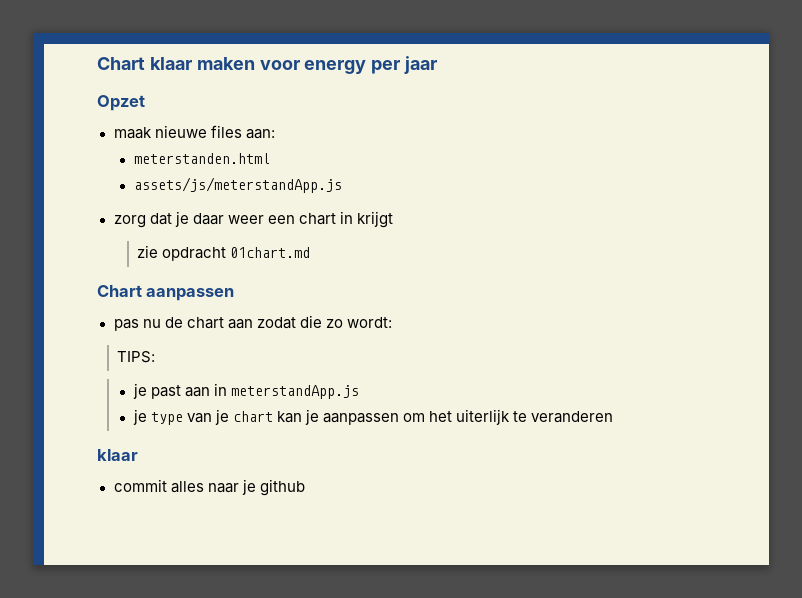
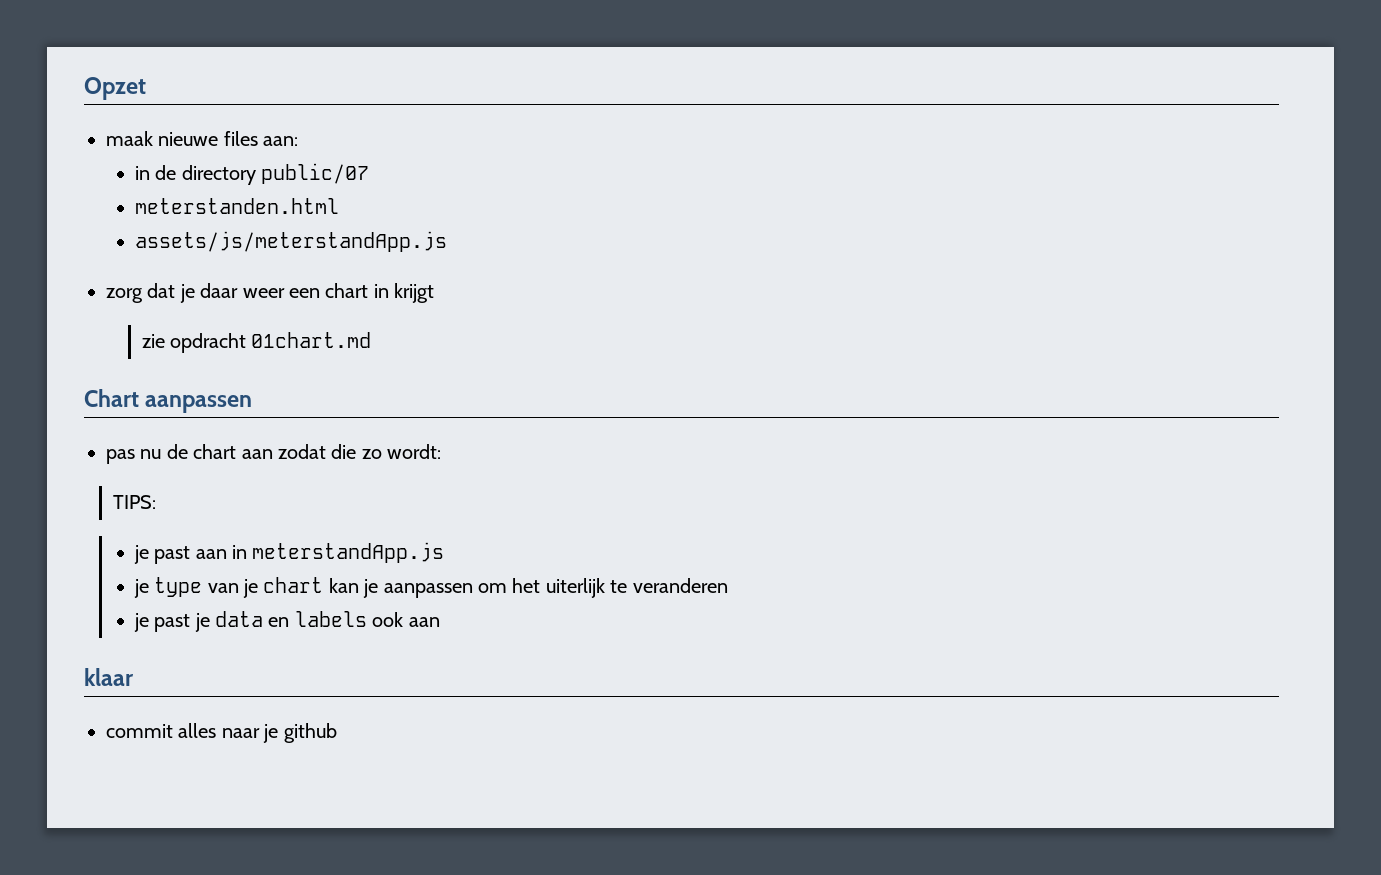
- Chart klaar maken voor energy per jaar
+ in de directory public/07
+ je past je data en labels ook aan

